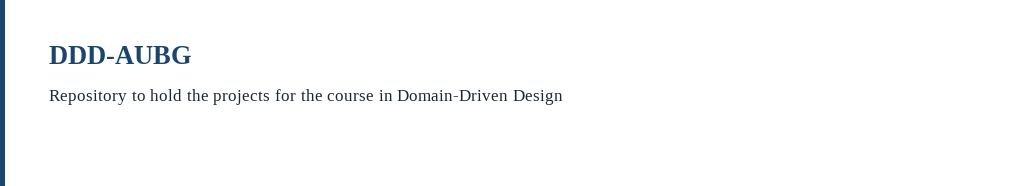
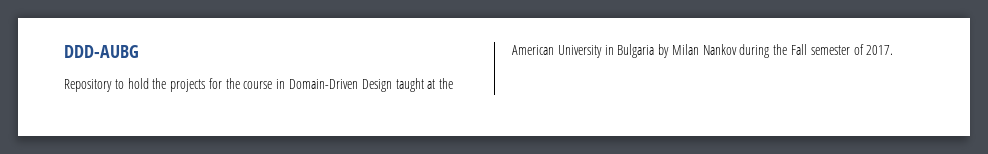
- Repository to hold the projects for the course in Domain-Driven Design
+ Repository to hold the projects for the course in Domain-Driven Design taught at the American University in Bulgaria by Milan Nankov during the Fall semester of 2017.

